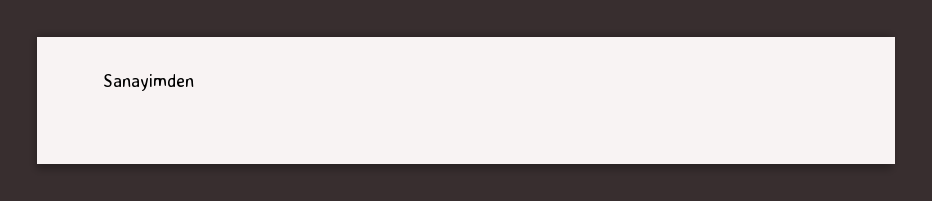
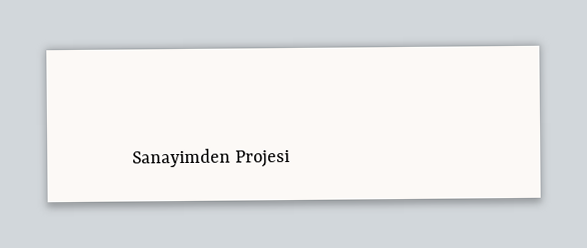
- Sanayimden
+ Sanayimden Projesi

